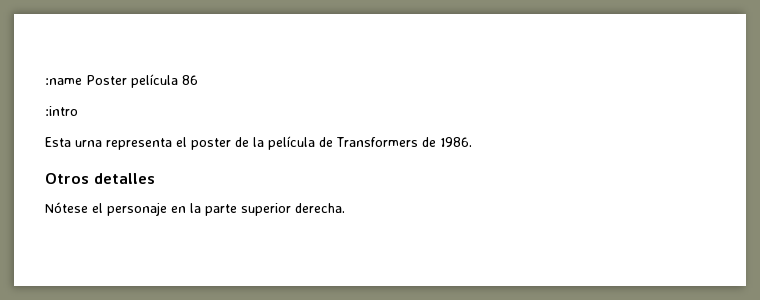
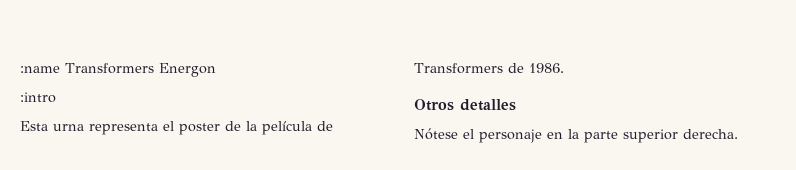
- :name Poster película 86
+ :name Transformers Energon

